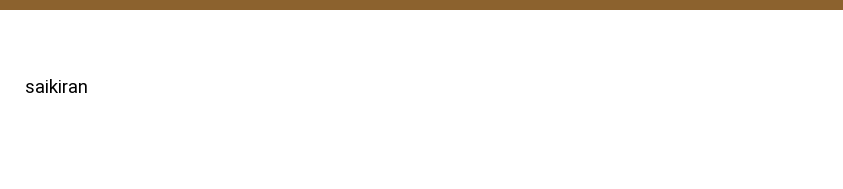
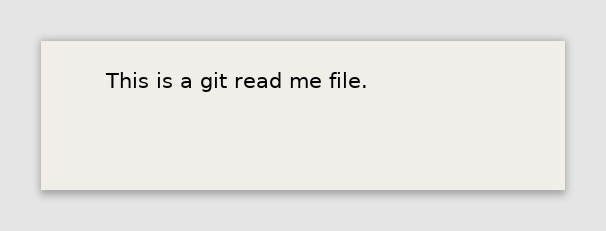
- saikiran
+ This is a git read me file.

